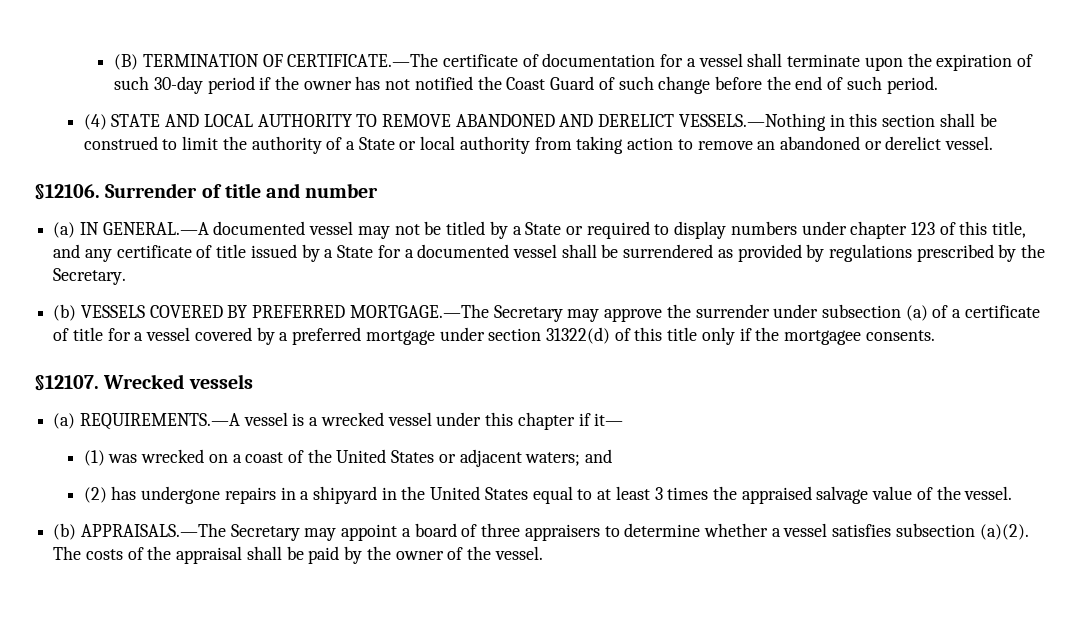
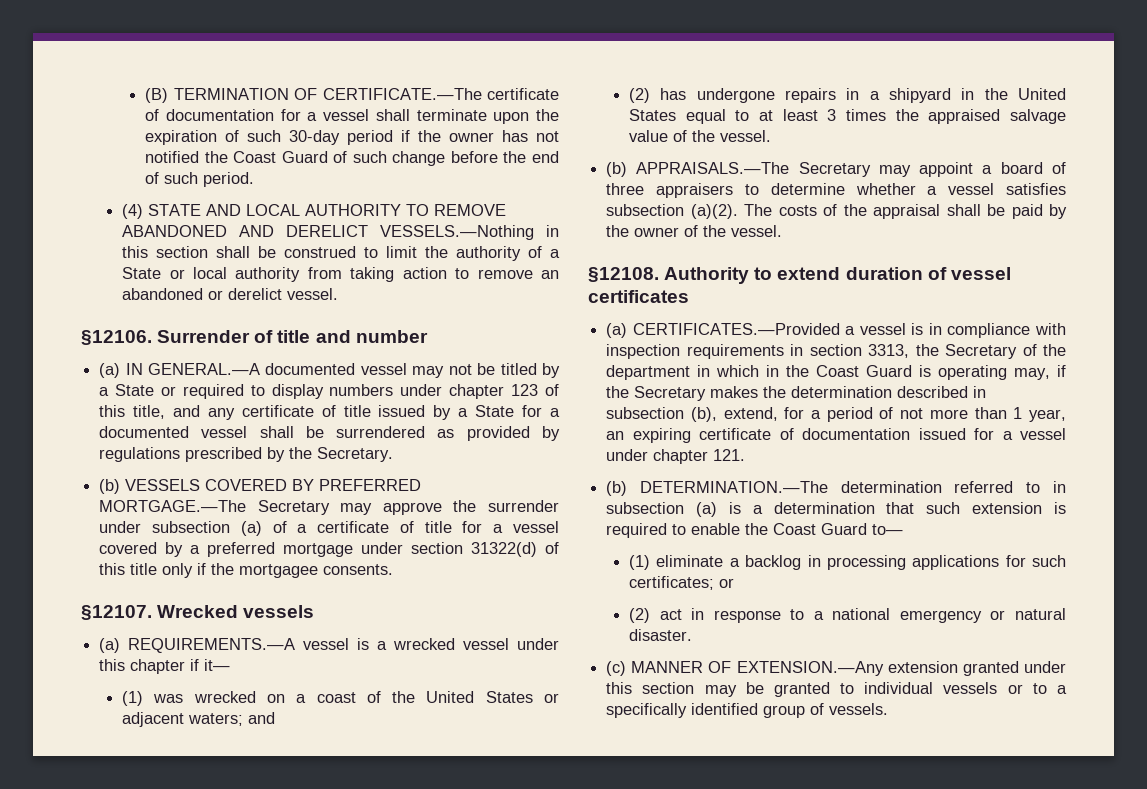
+ §12108. Authority to extend duration of vessel certificates
+ (a) CERTIFICATES.—Provided a vessel is in compliance with inspection requirements in section 3313, the Secretary of the department in which in the Coast Guard is operating may, if the Secretary makes the determination described in subsection (b), extend, for a period of not more than 1 year, an expiring certificate of documentation issued for a vessel under chapter 121.
+ (b) DETERMINATION.—The determination referred to in subsection (a) is a determination that such extension is required to enable the Coast Guard to—
+ (1) eliminate a backlog in processing applications for such certificates; or
+ (2) act in response to a national emergency or natural disaster.
+ (c) MANNER OF EXTENSION.—Any extension granted under this section may be granted to individual vessels or to a specifically identified group of vessels.

